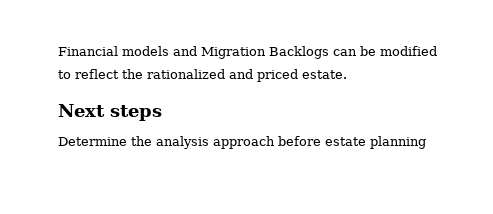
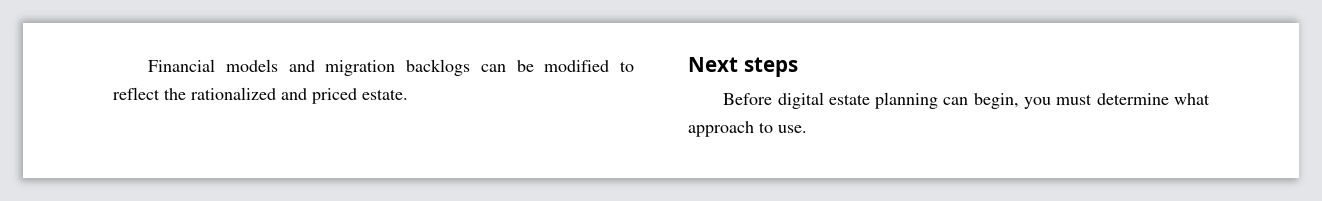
- Financial models and Migration Backlogs can be modified to reflect the rationalized and priced estate.
+ Financial models and migration backlogs can be modified to reflect the rationalized and priced estate.
- Determine the analysis approach before estate planning
+ Before digital estate planning can begin, you must determine what approach to use.

